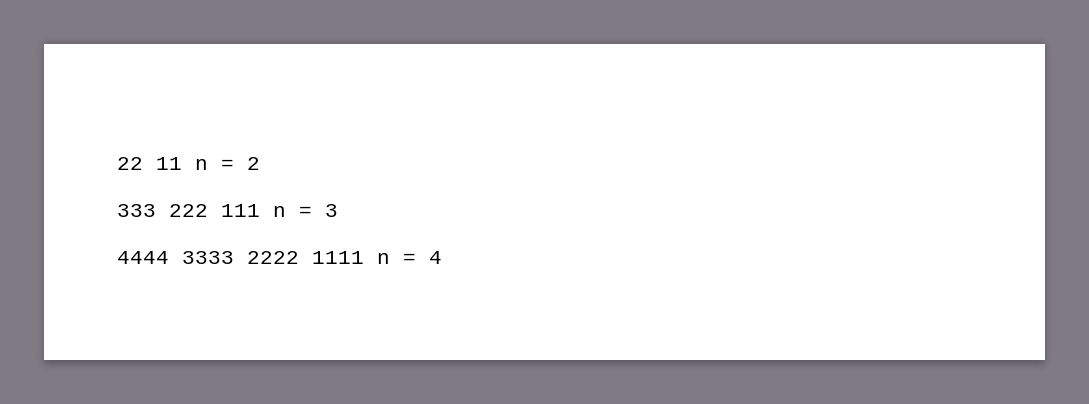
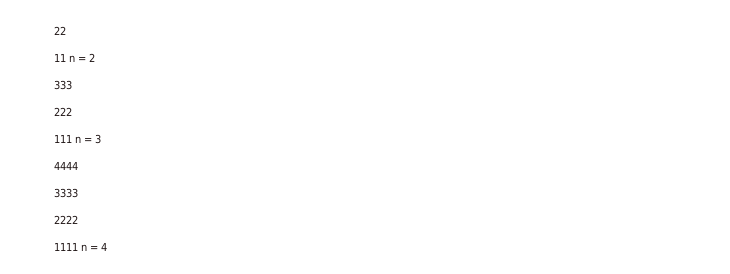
- 22 11 n = 2
+ 22
+ 11 n = 2
- 333 222 111 n = 3
+ 333
+ 222
+ 111 n = 3
- 4444 3333 2222 1111 n = 4
+ 4444
+ 3333
+ 2222
+ 1111 n = 4

